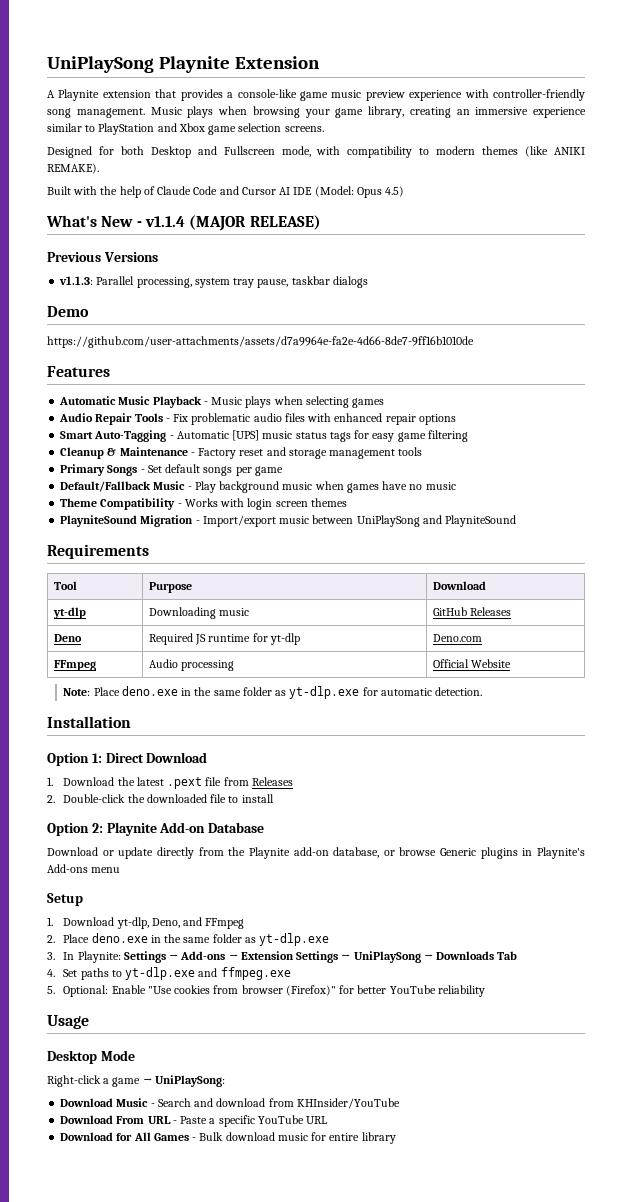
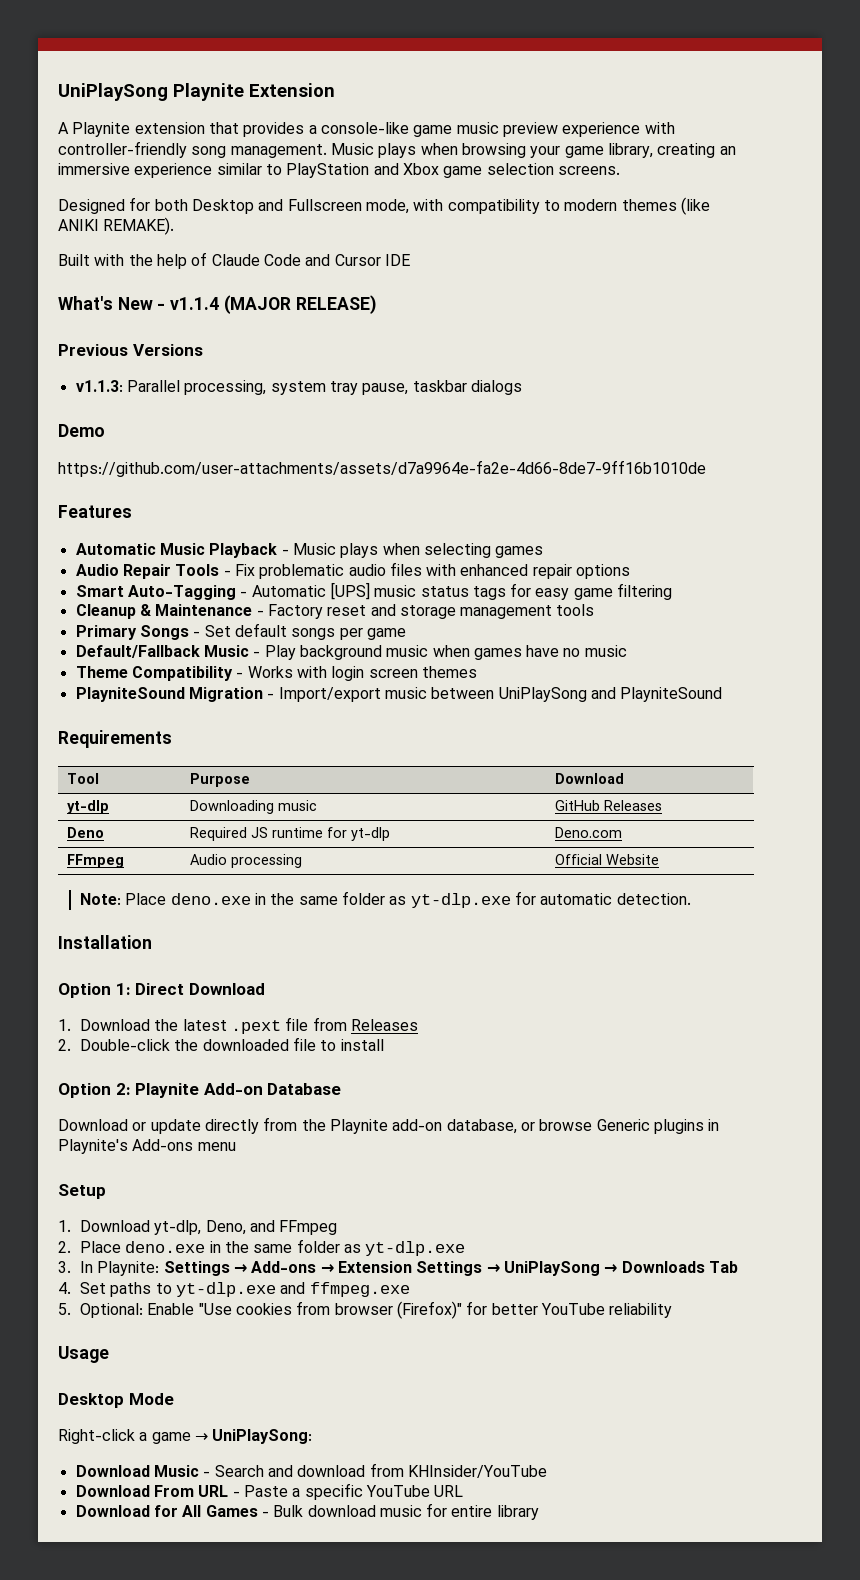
- Built with the help of Claude Code and Cursor AI IDE (Model: Opus 4.5)
+ Built with the help of Claude Code and Cursor IDE

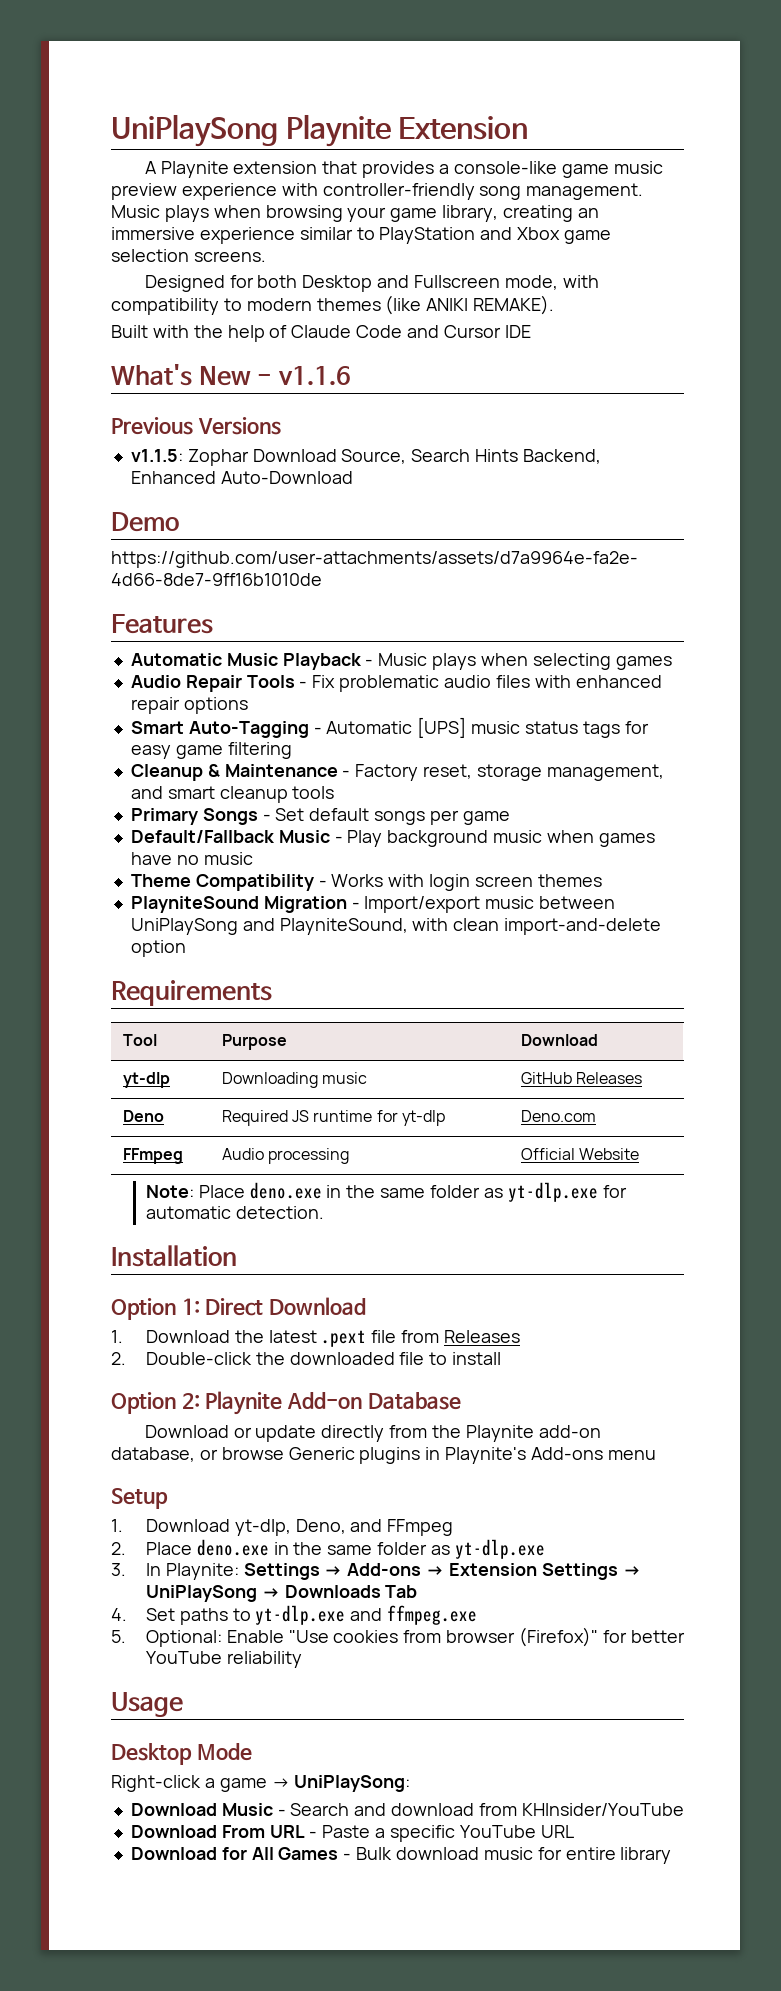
- What's New - v1.1.4 (MAJOR RELEASE)
+ What's New - v1.1.6
- v1.1.3: Parallel processing, system tray pause, taskbar dialogs
+ v1.1.5: Zophar Download Source, Search Hints Backend, Enhanced Auto-Download
- Cleanup & Maintenance - Factory reset and storage management tools
+ Cleanup & Maintenance - Factory reset, storage management, and smart cleanup tools
- PlayniteSound Migration - Import/export music between UniPlaySong and PlayniteSound
+ PlayniteSound Migration - Import/export music between UniPlaySong and PlayniteSound, with clean import-and-delete option

